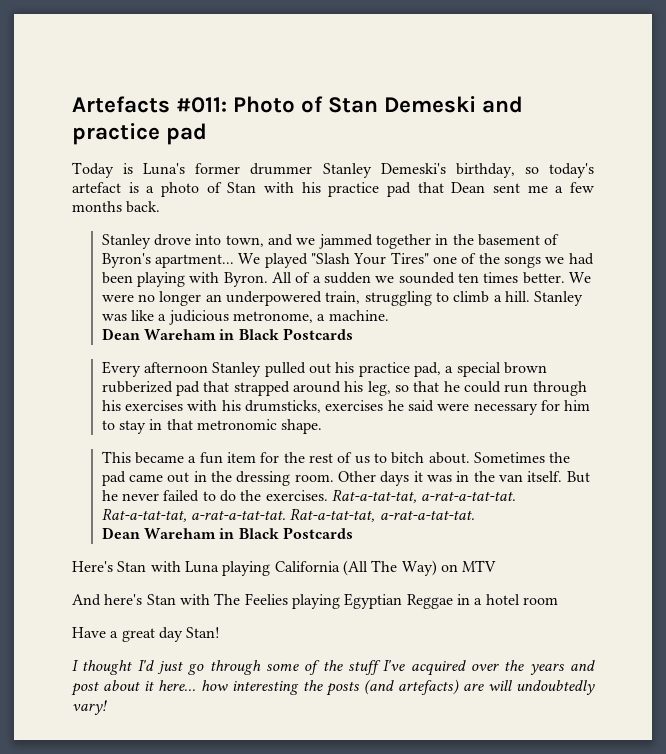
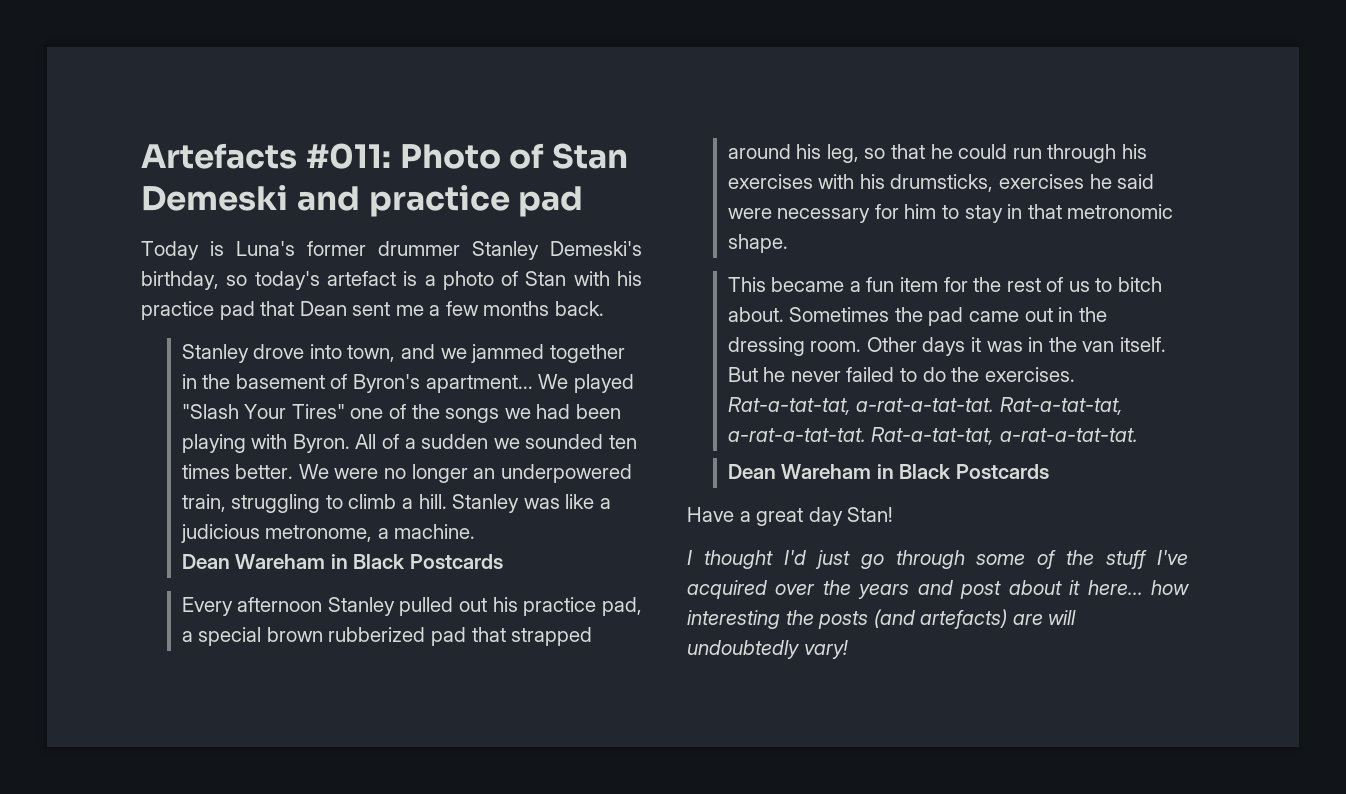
- Here's Stan with Luna playing California (All The Way) on MTV
- And here's Stan with The Feelies playing Egyptian Reggae in a hotel room

